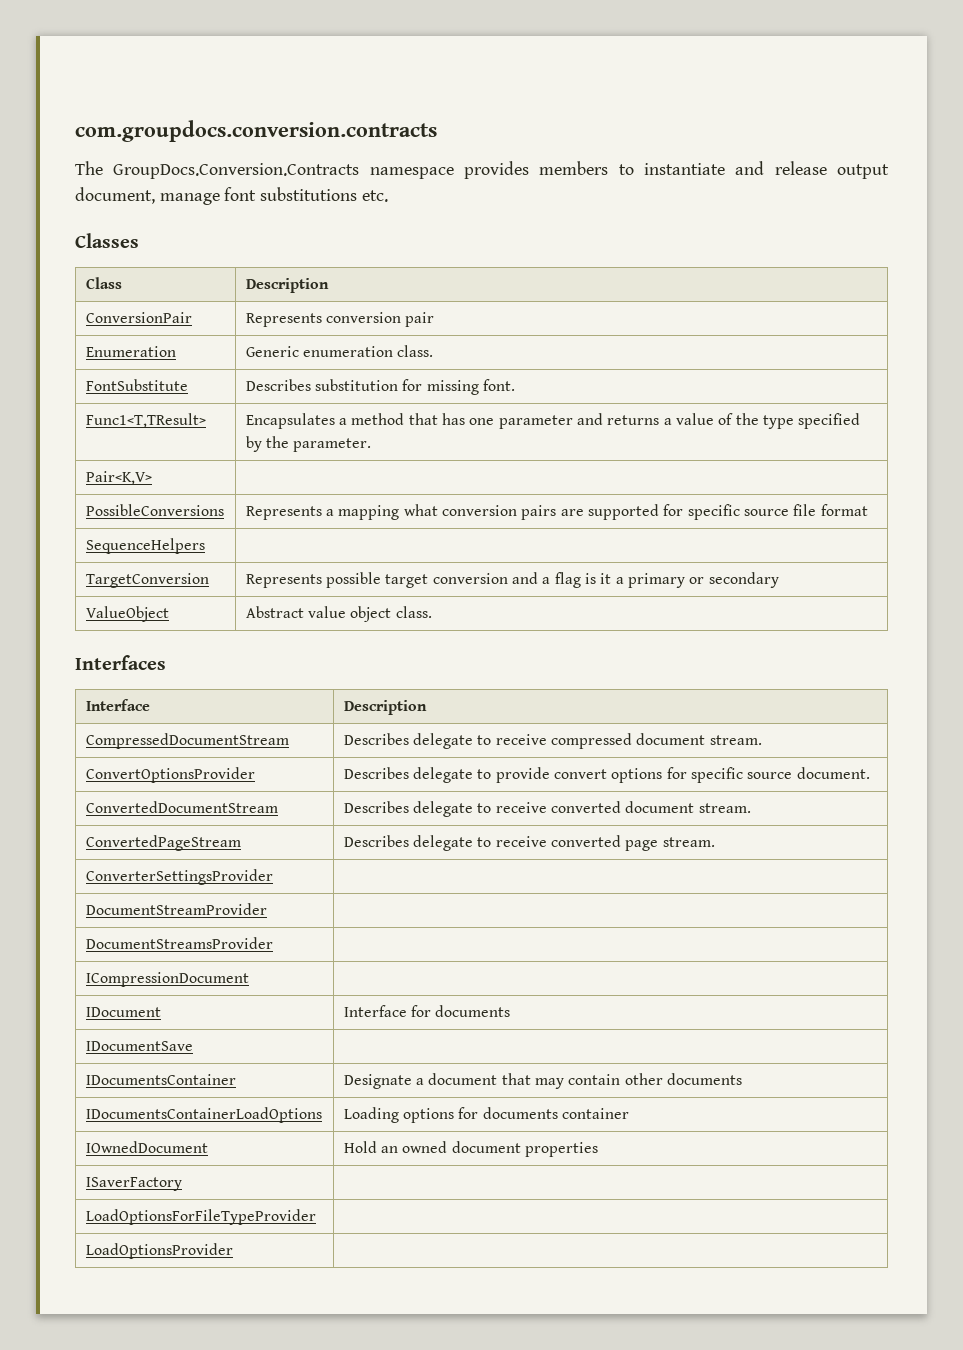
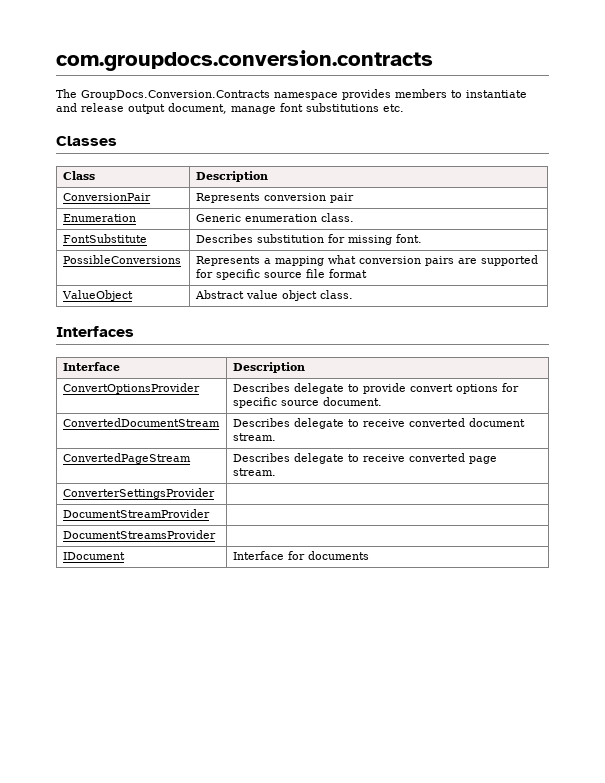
- Func1<T,TResult> | Encapsulates a method that has one parameter and returns a value of the type specified by the parameter.
- Pair<K,V> |
- SequenceHelpers |
- TargetConversion | Represents possible target conversion and a flag is it a primary or secondary
- CompressedDocumentStream | Describes delegate to receive compressed document stream.
- ICompressionDocument |
- IDocumentSave |
- IDocumentsContainer | Designate a document that may contain other documents
- IDocumentsContainerLoadOptions | Loading options for documents container
- IOwnedDocument | Hold an owned document properties
- ISaverFactory |
- LoadOptionsForFileTypeProvider |
- LoadOptionsProvider |

